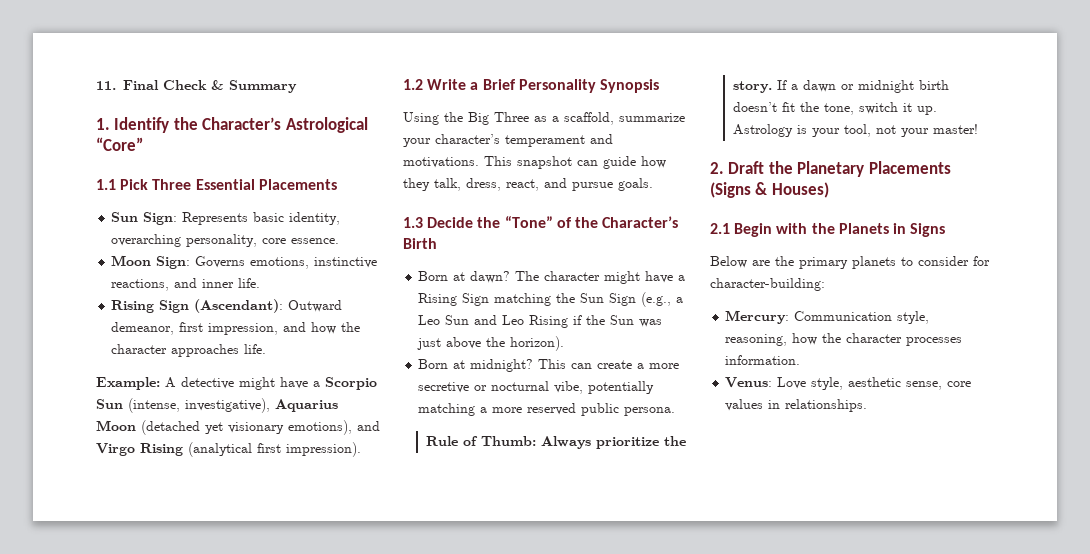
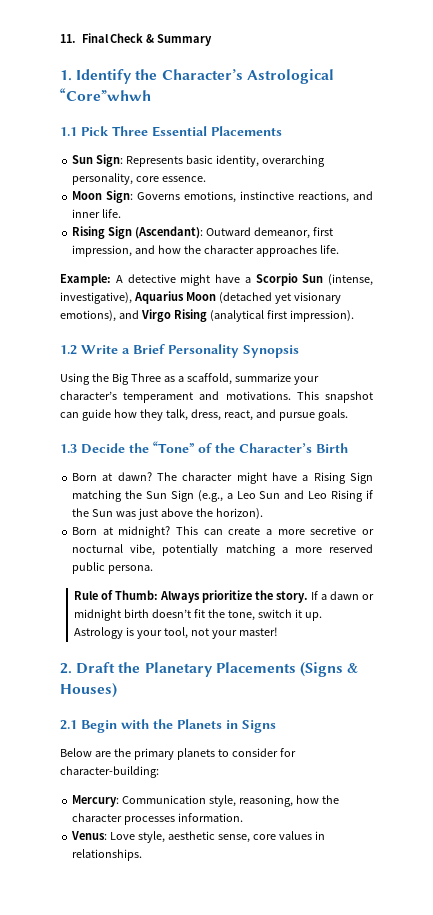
- 1. Identify the Character’s Astrological “Core”
+ 1. Identify the Character’s Astrological “Core”whwh

